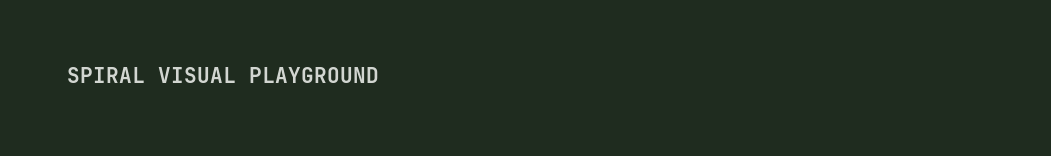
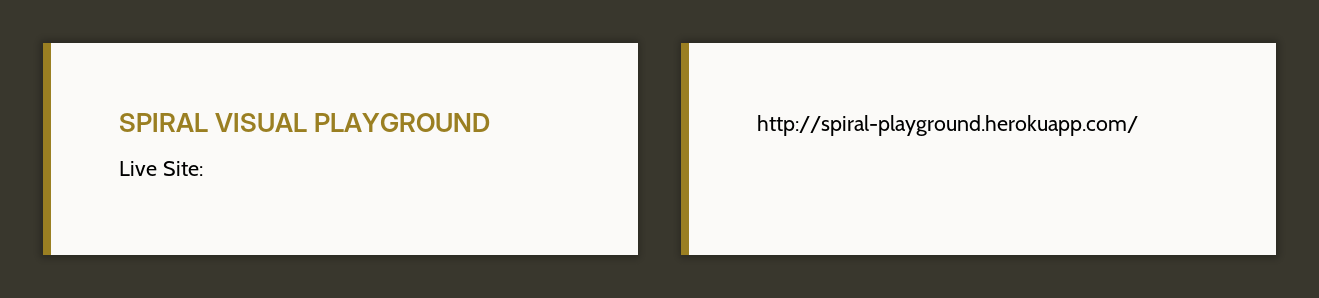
+ Live Site: http://spiral-playground.herokuapp.com/

